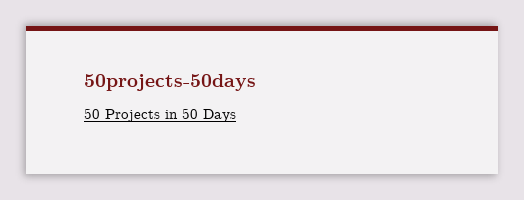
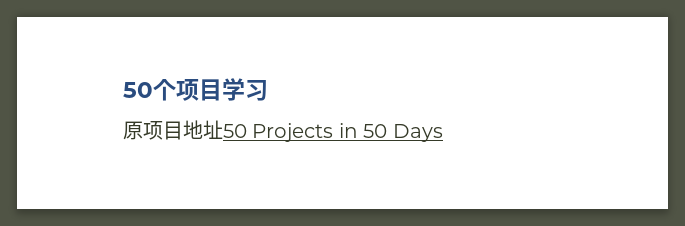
- 50projects-50days
- 50 Projects in 50 Days
+ 50个项目学习
+ 原项目地址50 Projects in 50 Days

